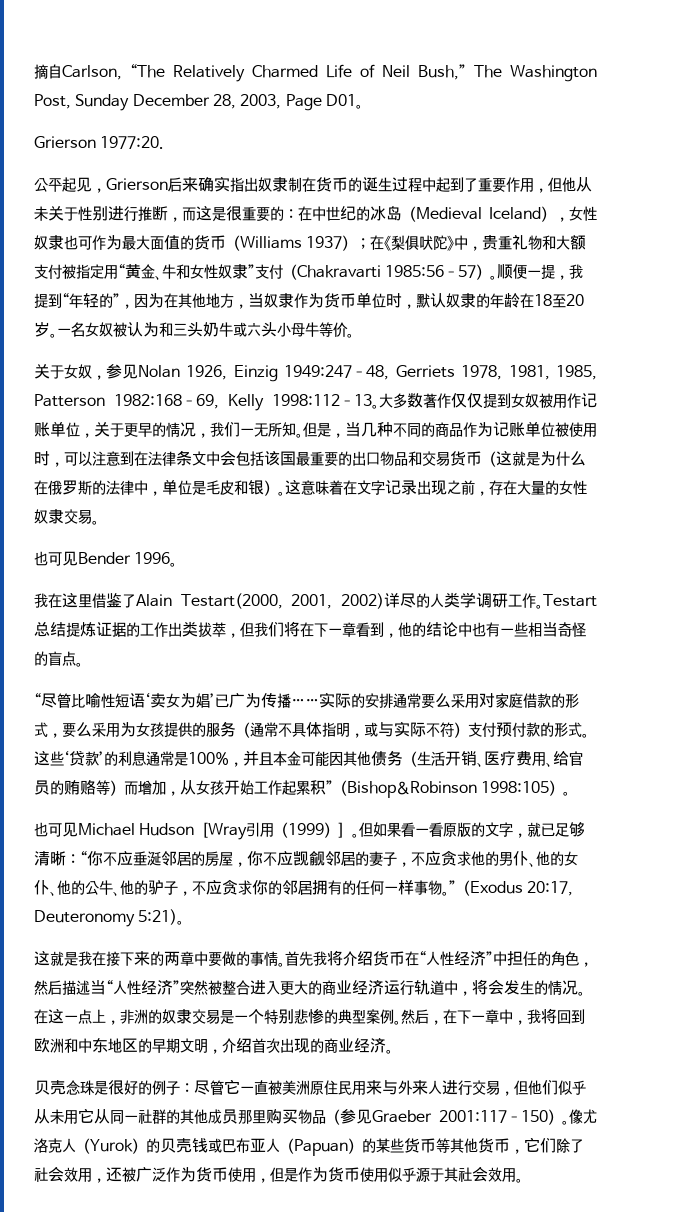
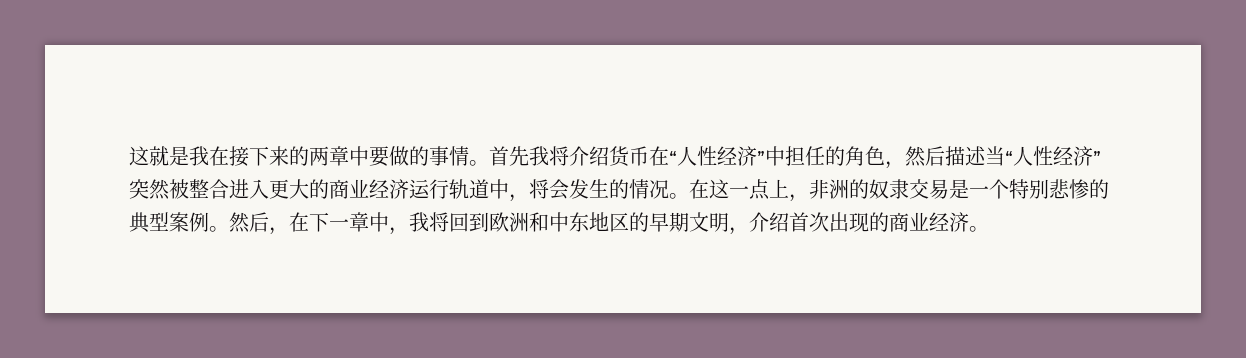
- 摘自Carlson, “The Relatively Charmed Life of Neil Bush,” The Washington Post, Sunday December 28, 2003, Page D01。
- Grierson 1977:20.
- 公平起见，Grierson后来确实指出奴隶制在货币的诞生过程中起到了重要作用，但他从未关于性别进行推断，而这是很重要的：在中世纪的冰岛（Medieval Iceland），女性奴隶也可作为最大面值的货币（Williams 1937）；在《梨俱吠陀》中，贵重礼物和大额支付被指定用“黄金、牛和女性奴隶”支付（Chakravarti 1985:56–57）。顺便一提，我提到“年轻的”，因为在其他地方，当奴隶作为货币单位时，默认奴隶的年龄在18至20岁。一名女奴被认为和三头奶牛或六头小母牛等价。
- 关于女奴，参见Nolan 1926, Einzig 1949:247–48, Gerriets 1978, 1981, 1985, Patterson 1982:168–69, Kelly 1998:112–13。大多数著作仅仅提到女奴被用作记账单位，关于更早的情况，我们一无所知。但是，当几种不同的商品作为记账单位被使用时，可以注意到在法律条文中会包括该国最重要的出口物品和交易货币（这就是为什么在俄罗斯的法律中，单位是毛皮和银）。这意味着在文字记录出现之前，存在大量的女性奴隶交易。
- 也可见Bender 1996。
- 我在这里借鉴了Alain Testart(2000, 2001, 2002)详尽的人类学调研工作。Testart总结提炼证据的工作出类拔萃，但我们将在下一章看到，他的结论中也有一些相当奇怪的盲点。
- “尽管比喻性短语‘卖女为娼’已广为传播……实际的安排通常要么采用对家庭借款的形式，要么采用为女孩提供的服务（通常不具体指明，或与实际不符）支付预付款的形式。这些‘贷款’的利息通常是100%，并且本金可能因其他债务（生活开销、医疗费用、给官员的贿赂等）而增加，从女孩开始工作起累积”（Bishop＆Robinson 1998:105）。
- 也可见Michael Hudson［Wray引用（1999）］。但如果看一看原版的文字，就已足够清晰：“你不应垂涎邻居的房屋，你不应觊觎邻居的妻子，不应贪求他的男仆、他的女仆、他的公牛、他的驴子，不应贪求你的邻居拥有的任何一样事物。”（Exodus 20:17, Deuteronomy 5:21)。
- 贝壳念珠是很好的例子：尽管它一直被美洲原住民用来与外来人进行交易，但他们似乎从未用它从同一社群的其他成员那里购买物品（参见Graeber 2001:117–150）。像尤洛克人（Yurok）的贝壳钱或巴布亚人（Papuan）的某些货币等其他货币，它们除了社会效用，还被广泛作为货币使用，但是作为货币使用似乎源于其社会效用。

